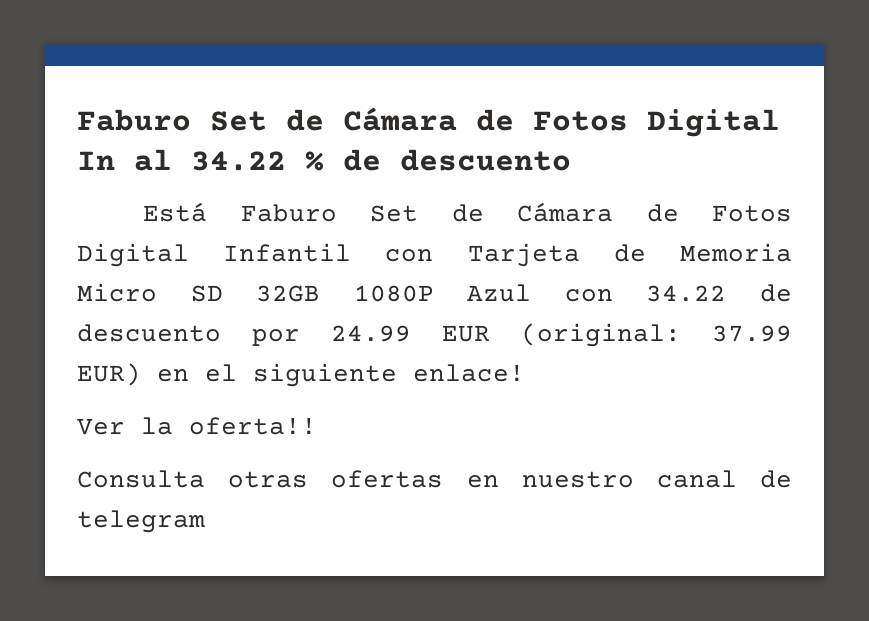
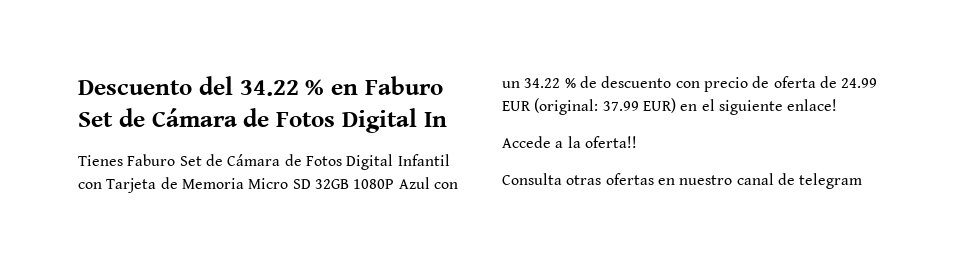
- Faburo Set de Cámara de Fotos Digital In al 34.22 % de descuento
- Está Faburo Set de Cámara de Fotos Digital Infantil con Tarjeta de Memoria Micro SD 32GB 1080P Azul con 34.22 de descuento por 24.99 EUR (original: 37.99 EUR) en el siguiente enlace!
+ Descuento del 34.22 % en Faburo Set de Cámara de Fotos Digital In
+ Tienes Faburo Set de Cámara de Fotos Digital Infantil con Tarjeta de Memoria Micro SD 32GB 1080P Azul con un 34.22 % de descuento con precio de oferta de 24.99 EUR (original: 37.99 EUR) en el siguiente enlace!
- Ver la oferta!!
+ Accede a la oferta!!

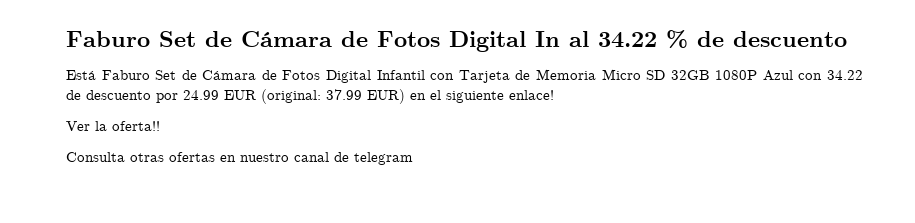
- Descuento del 34.22 % en Faburo Set de Cámara de Fotos Digital In
- Tienes Faburo Set de Cámara de Fotos Digital Infantil con Tarjeta de Memoria Micro SD 32GB 1080P Azul con un 34.22 % de descuento con precio de oferta de 24.99 EUR (original: 37.99 EUR) en el siguiente enlace!
+ Faburo Set de Cámara de Fotos Digital In al 34.22 % de descuento
+ Está Faburo Set de Cámara de Fotos Digital Infantil con Tarjeta de Memoria Micro SD 32GB 1080P Azul con 34.22 de descuento por 24.99 EUR (original: 37.99 EUR) en el siguiente enlace!
- Accede a la oferta!!
+ Ver la oferta!!

